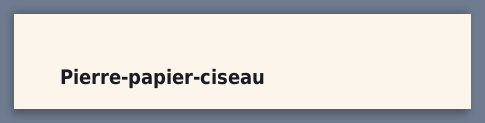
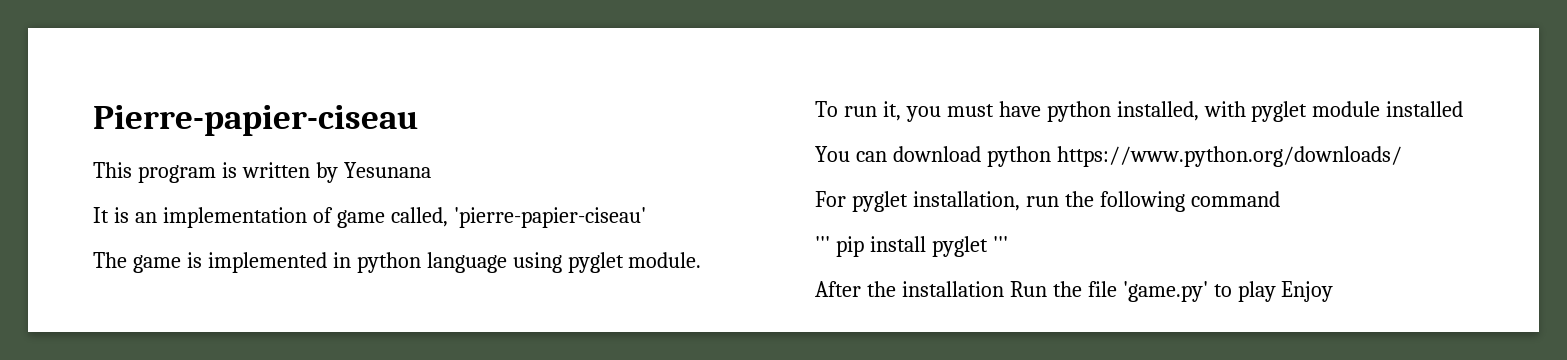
+ This program is written by Yesunana
+ It is an implementation of game called, 'pierre-papier-ciseau'
+ The game is implemented in python language using pyglet module.
+ To run it, you must have python installed, with pyglet module installed
+ You can download python https://www.python.org/downloads/
+ For pyglet installation, run the following command
+ ''' pip install pyglet '''
+ After the installation Run the file 'game.py' to play Enjoy

